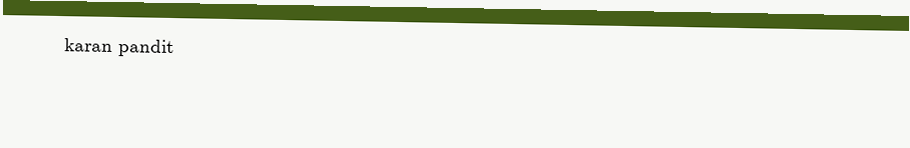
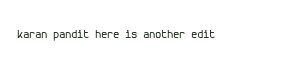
- karan pandit
+ karan pandit here is another edit

